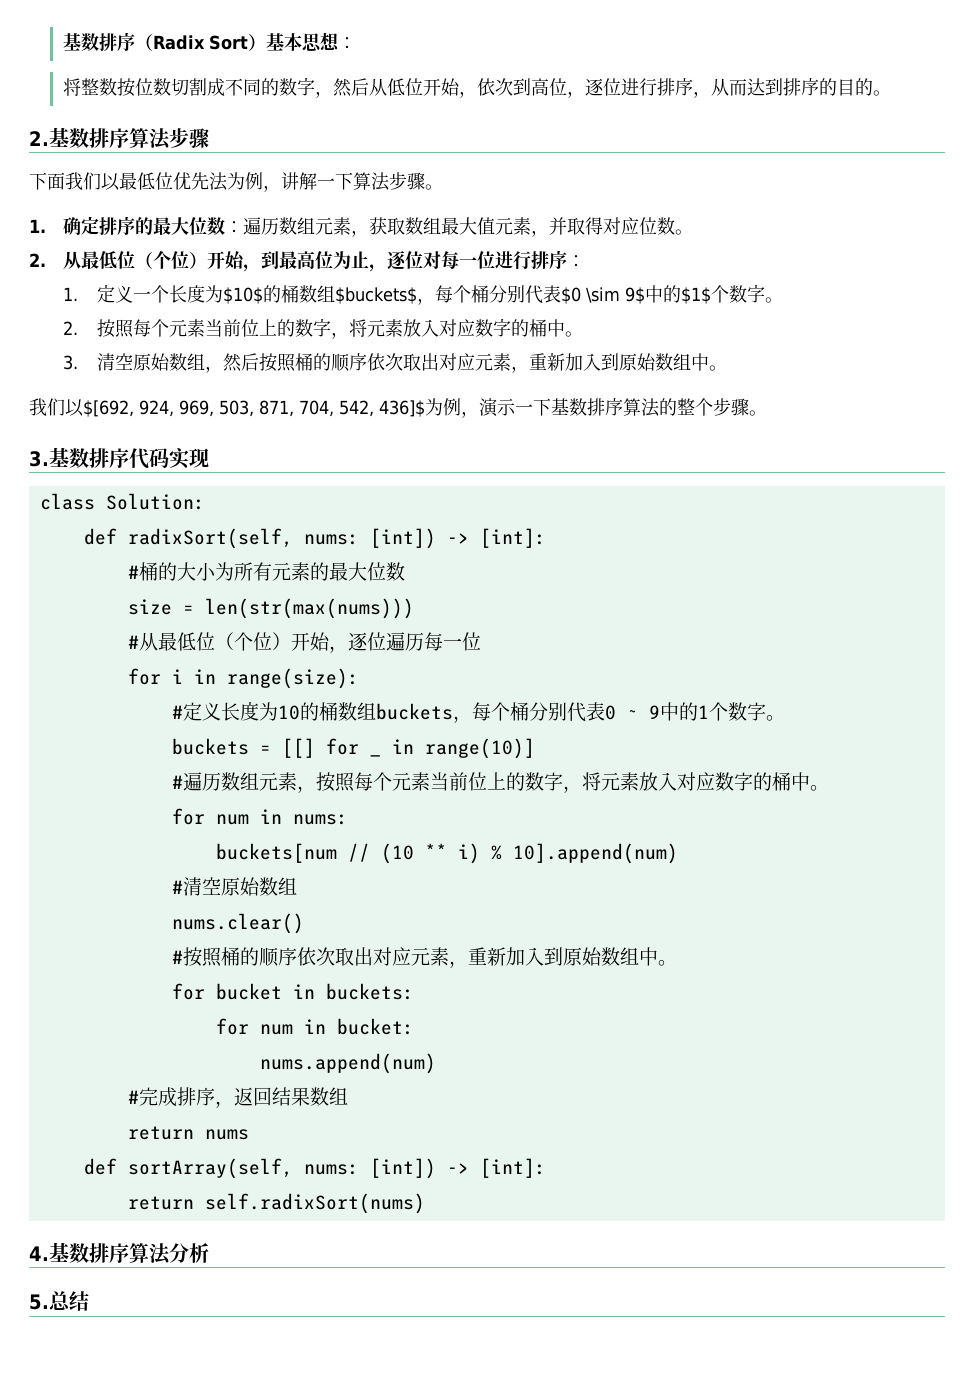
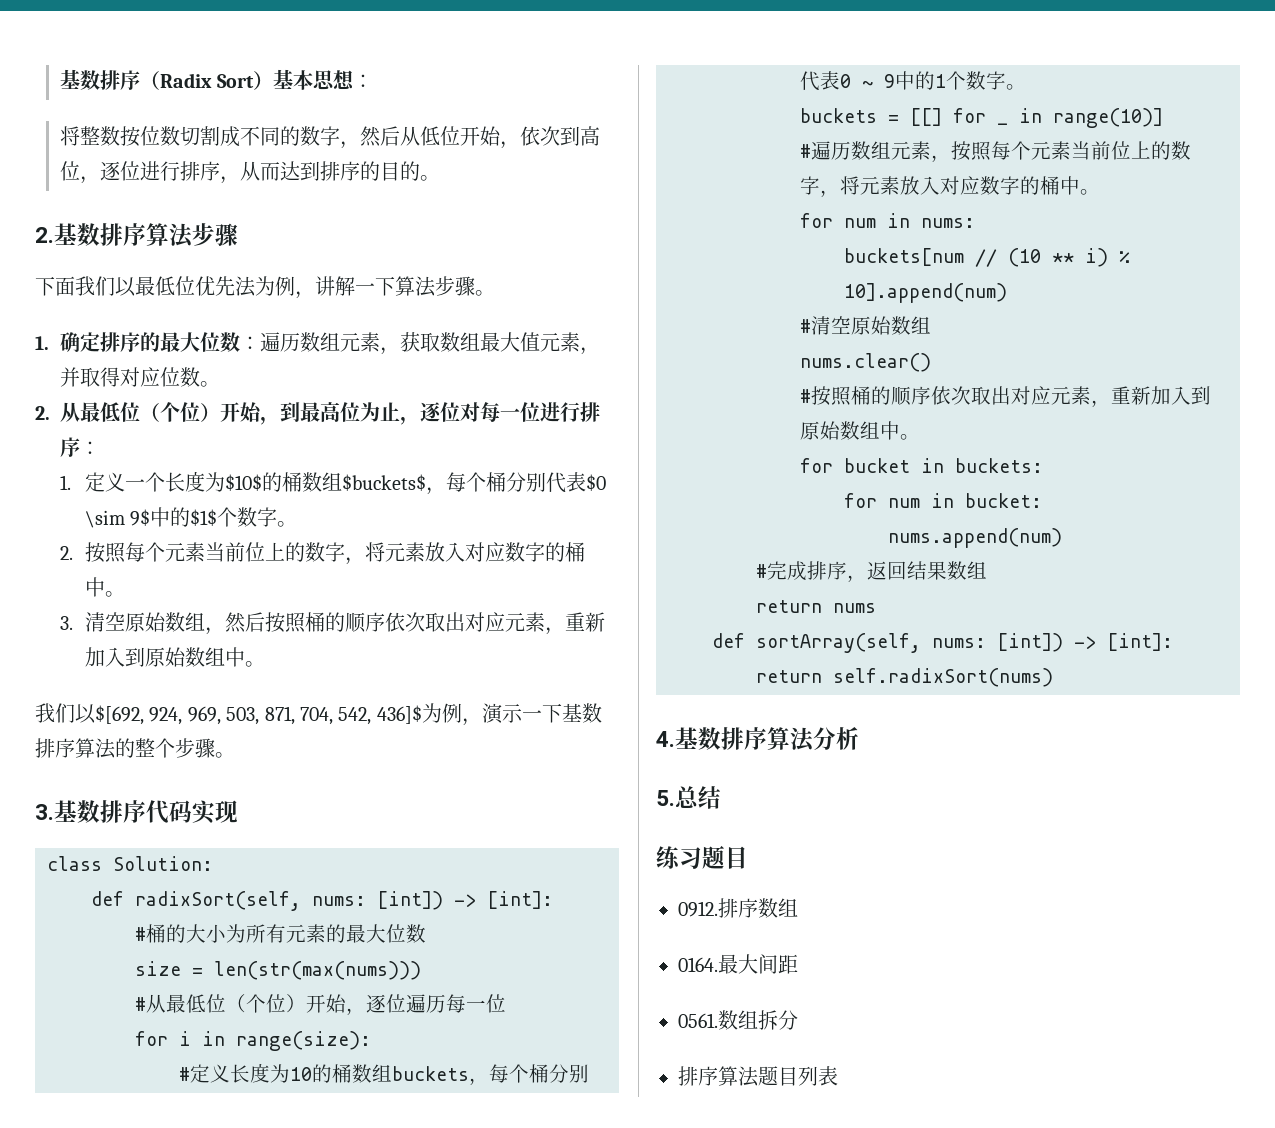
+ 练习题目
+ 0912.排序数组
+ 0164.最大间距
+ 0561.数组拆分
+ 排序算法题目列表

